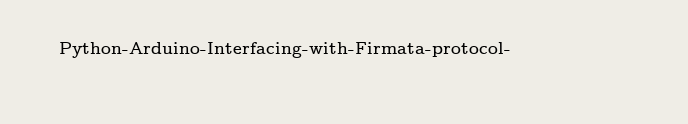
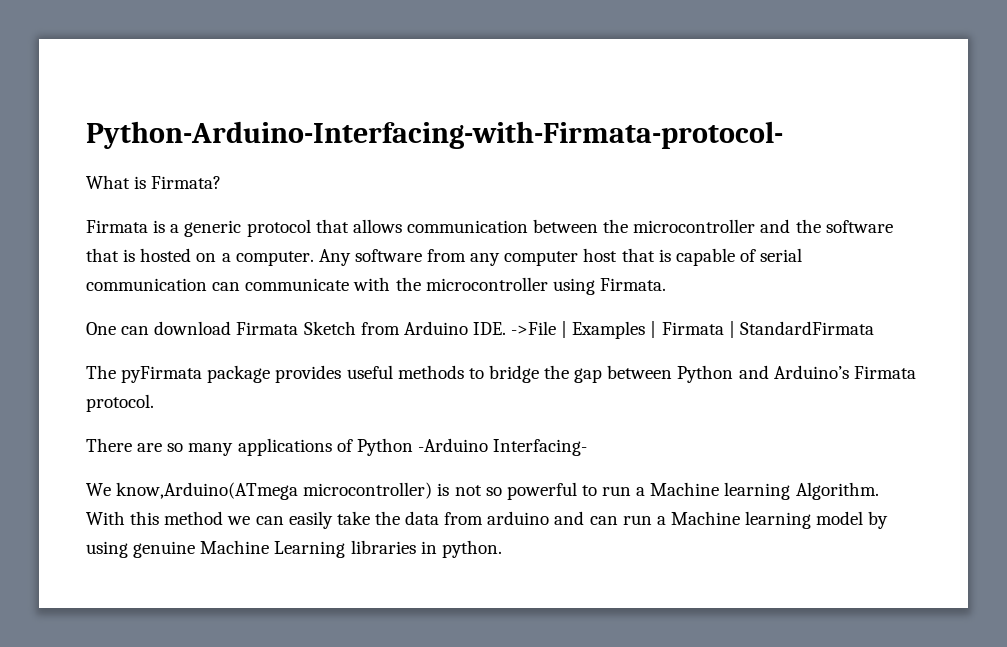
+ What is Firmata?
+ Firmata is a generic protocol that allows communication between the microcontroller and the software that is hosted on a computer. Any software from any computer host that is capable of serial communication can communicate with the microcontroller using Firmata.
+ One can download Firmata Sketch from Arduino IDE. ->File | Examples | Firmata | StandardFirmata
+ The pyFirmata package provides useful methods to bridge the gap between Python and Arduino’s Firmata protocol.
+ There are so many applications of Python -Arduino Interfacing-
+ We know,Arduino(ATmega microcontroller) is not so powerful to run a Machine learning Algorithm. With this method we can easily take the data from arduino and can run a Machine learning model by using genuine Machine Learning libraries in python.

